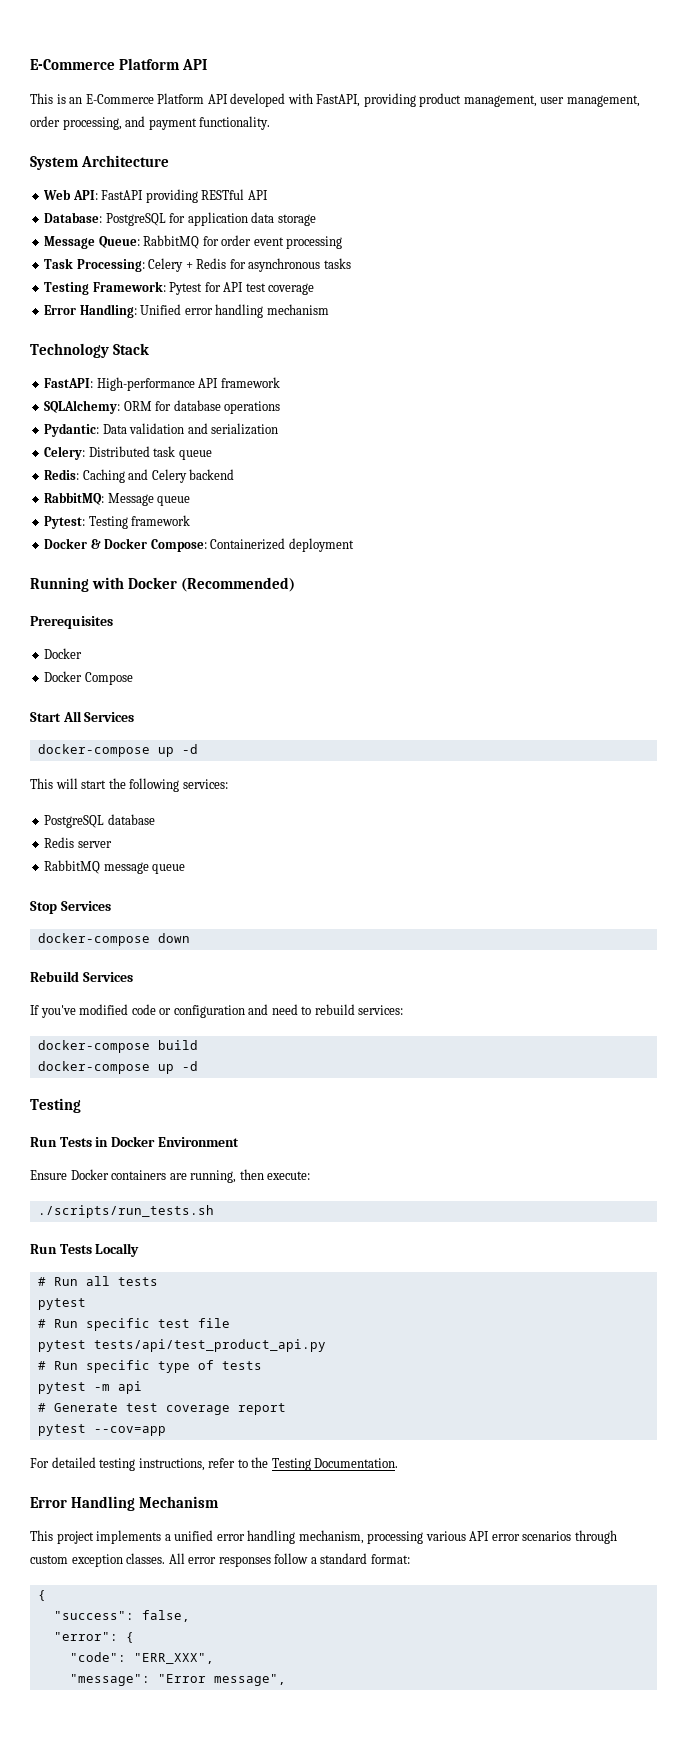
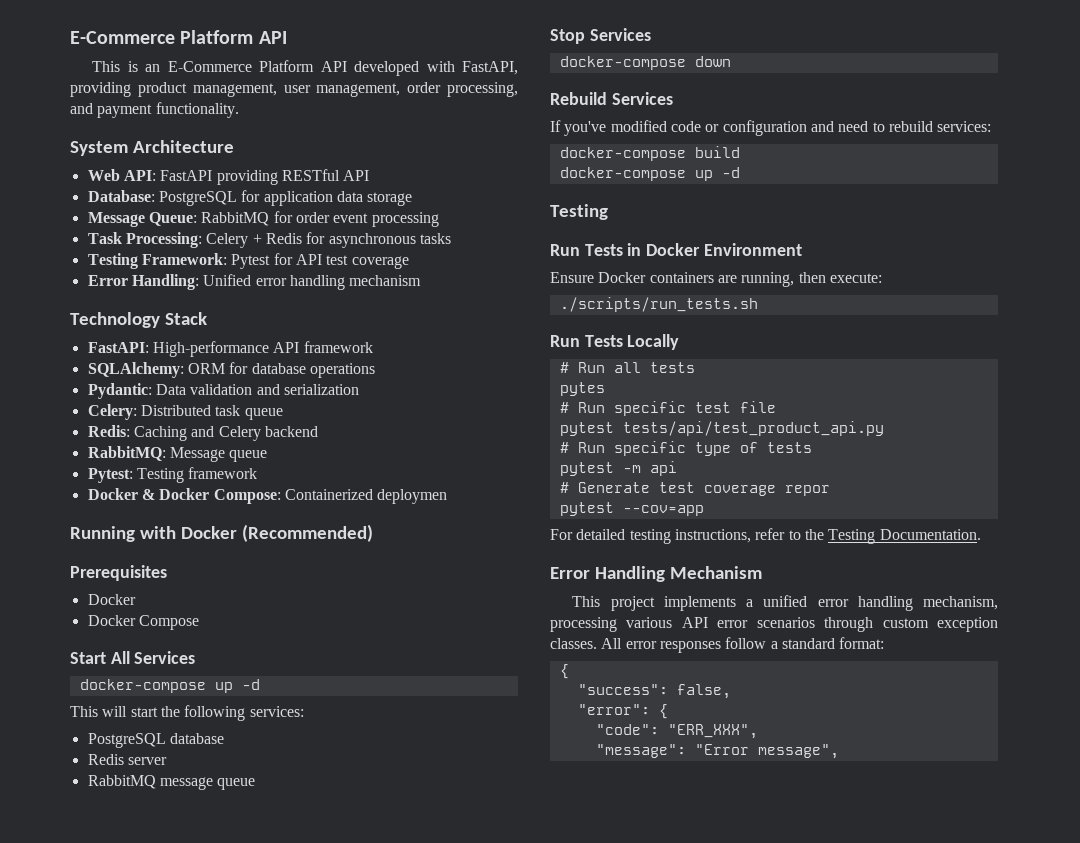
- Docker & Docker Compose: Containerized deployment
+ Docker & Docker Compose: Containerized deploymen
  # Run all tests
- pytest
+ pytes
- # Generate test coverage report
+ # Generate test coverage repor

